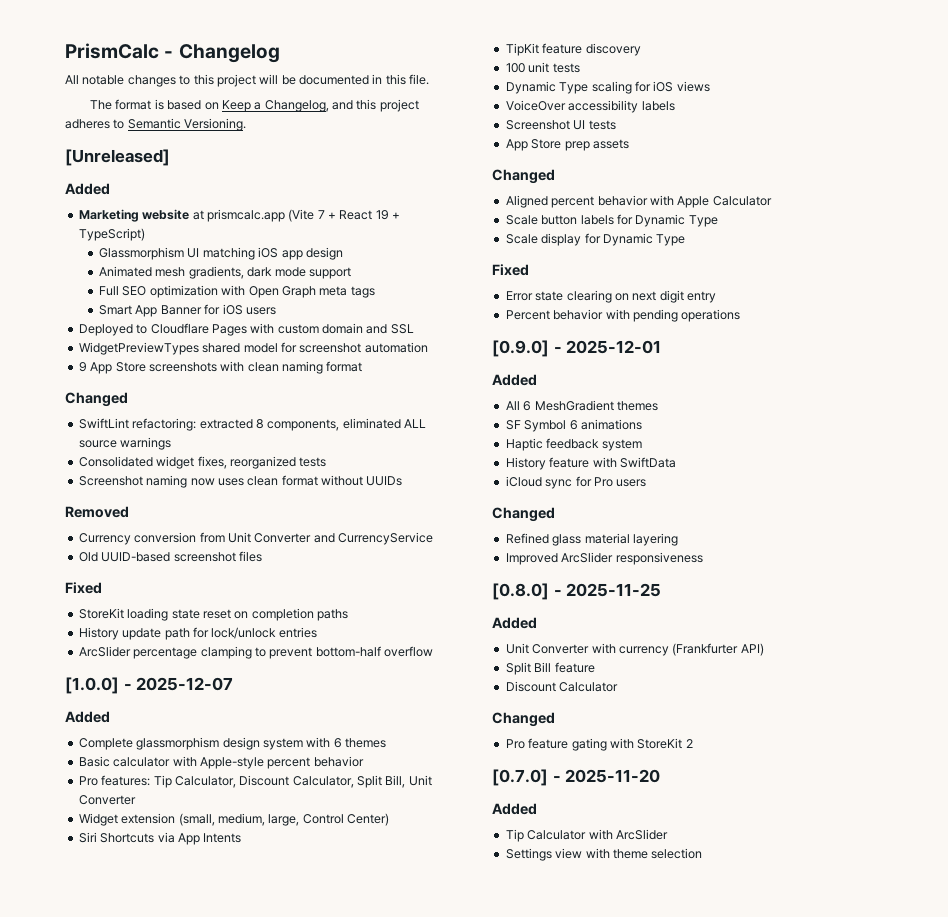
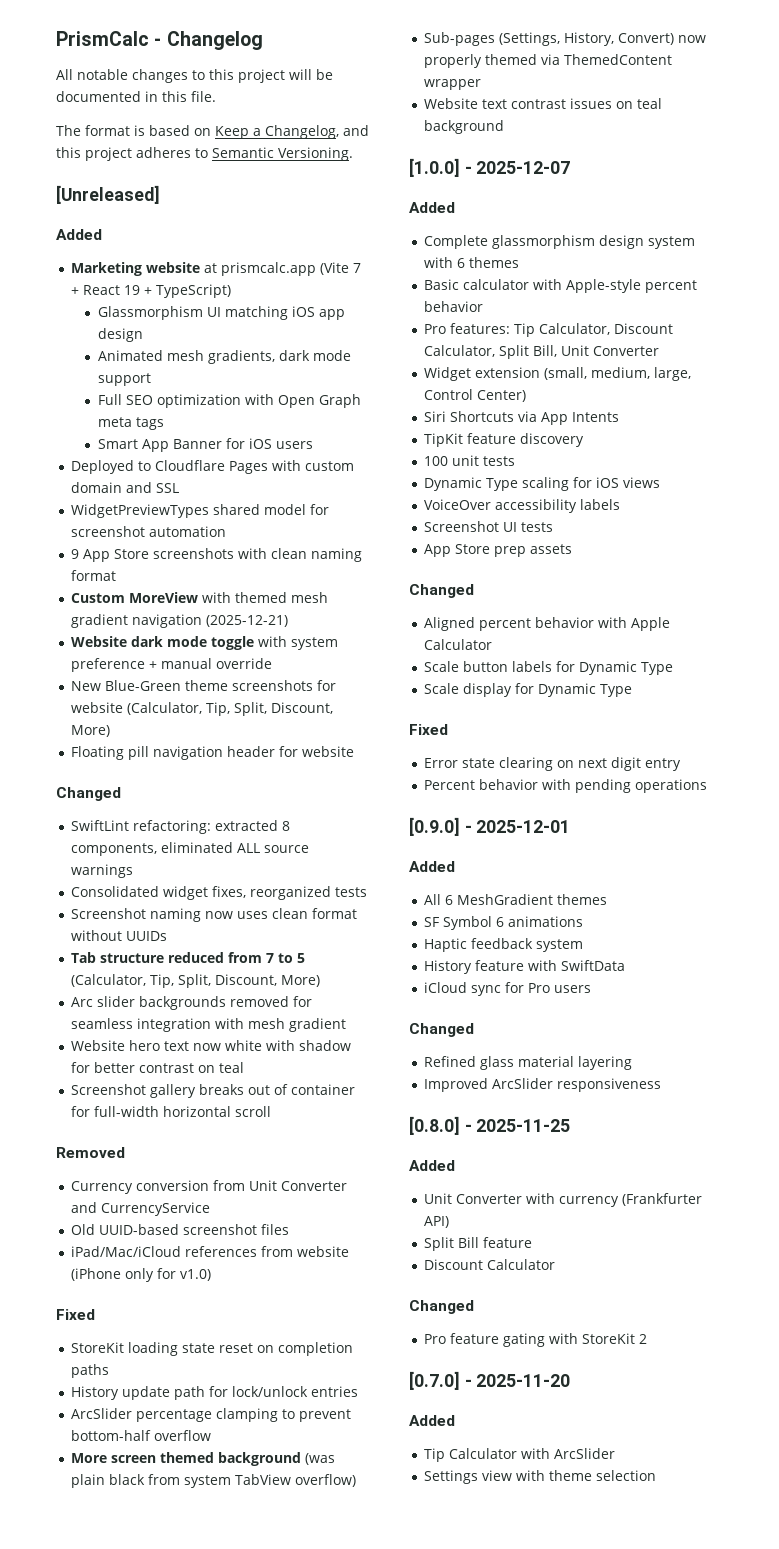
+ Custom MoreView with themed mesh gradient navigation (2025-12-21)
+ Website dark mode toggle with system preference + manual override
+ New Blue-Green theme screenshots for website (Calculator, Tip, Split, Discount, More)
+ Floating pill navigation header for website
+ Tab structure reduced from 7 to 5 (Calculator, Tip, Split, Discount, More)
+ Arc slider backgrounds removed for seamless integration with mesh gradient
+ Website hero text now white with shadow for better contrast on teal
+ Screenshot gallery breaks out of container for full-width horizontal scroll
+ iPad/Mac/iCloud references from website (iPhone only for v1.0)
+ More screen themed background (was plain black from system TabView overflow)
+ Sub-pages (Settings, History, Convert) now properly themed via ThemedContent wrapper
+ Website text contrast issues on teal background

